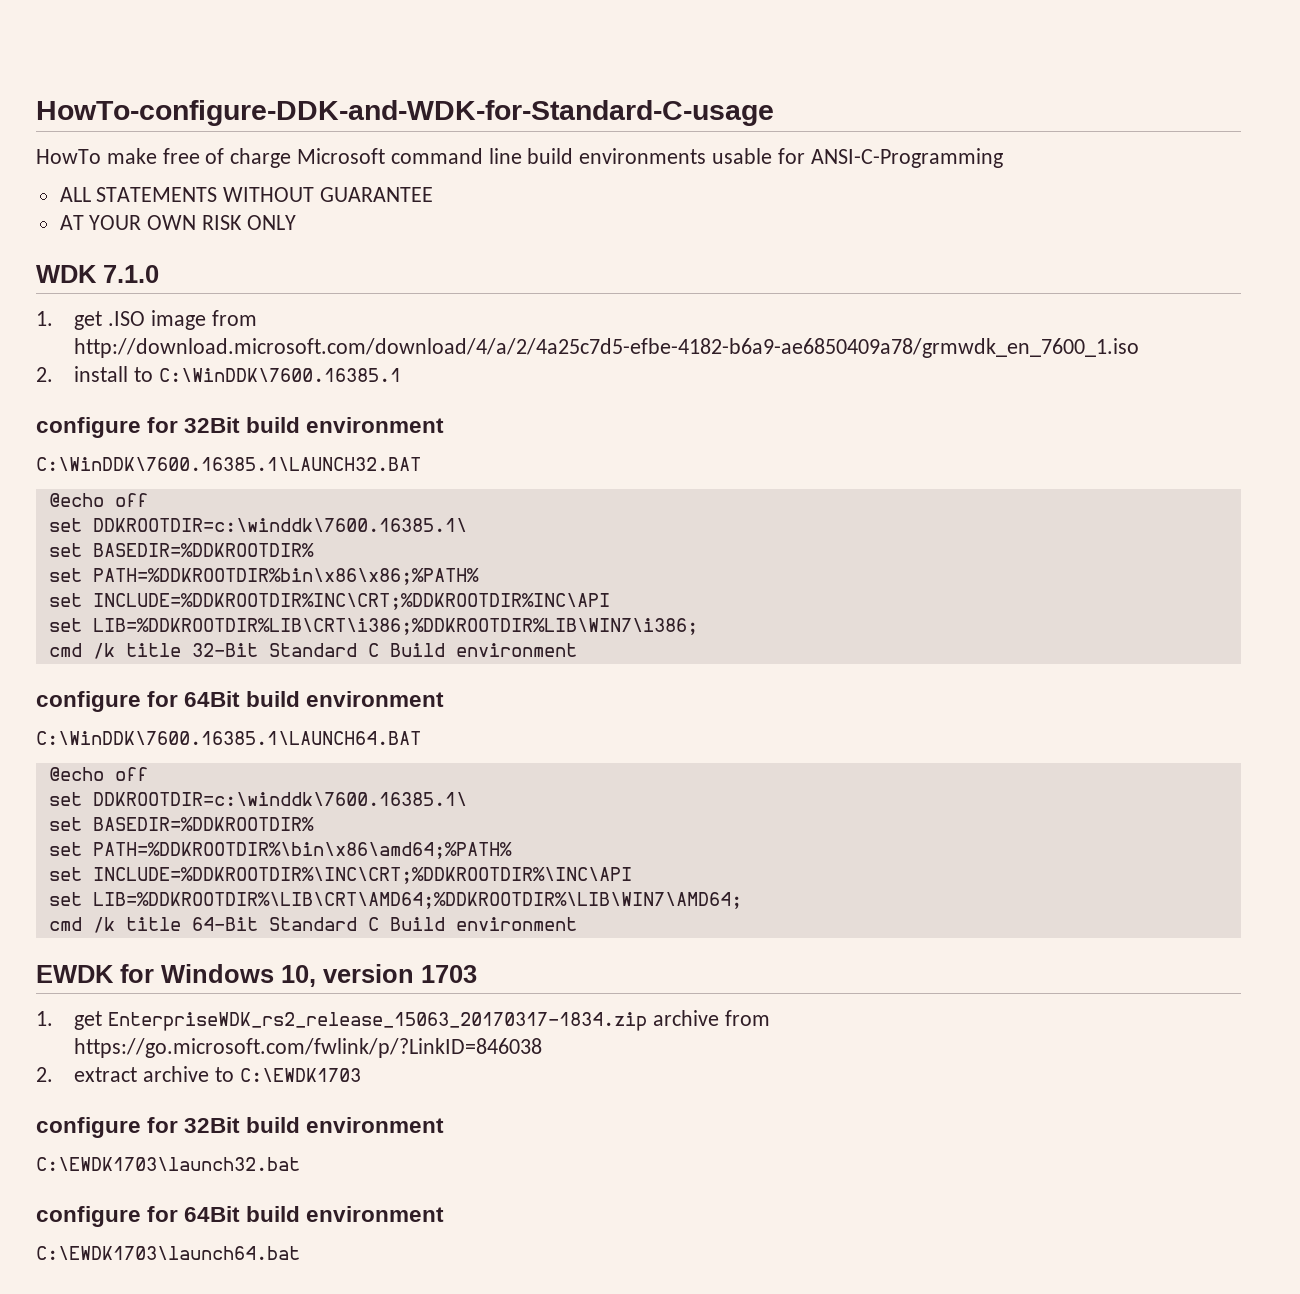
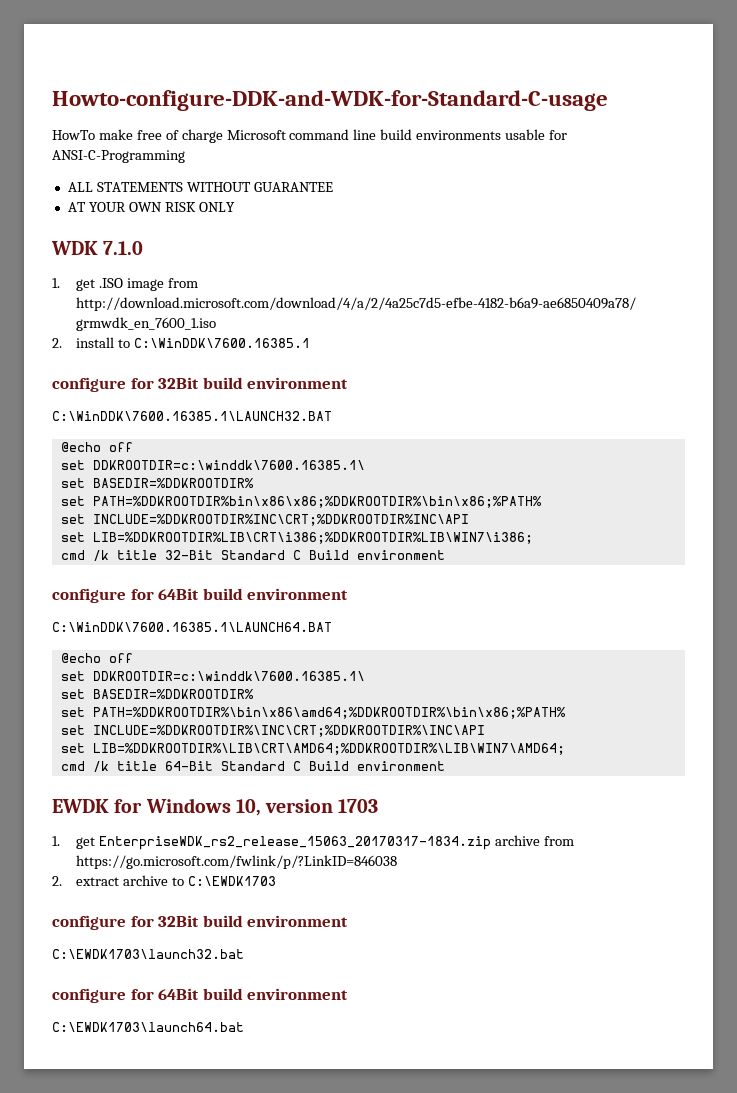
- HowTo-configure-DDK-and-WDK-for-Standard-C-usage
+ Howto-configure-DDK-and-WDK-for-Standard-C-usage
- set PATH=%DDKROOTDIR%bin\x86\x86;%PATH%
+ set PATH=%DDKROOTDIR%bin\x86\x86;%DDKROOTDIR%\bin\x86;%PATH%
- set PATH=%DDKROOTDIR%\bin\x86\amd64;%PATH%
+ set PATH=%DDKROOTDIR%\bin\x86\amd64;%DDKROOTDIR%\bin\x86;%PATH%

